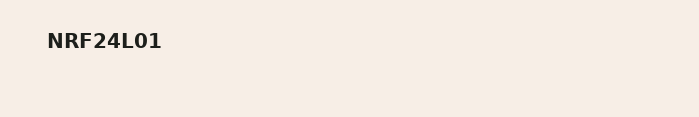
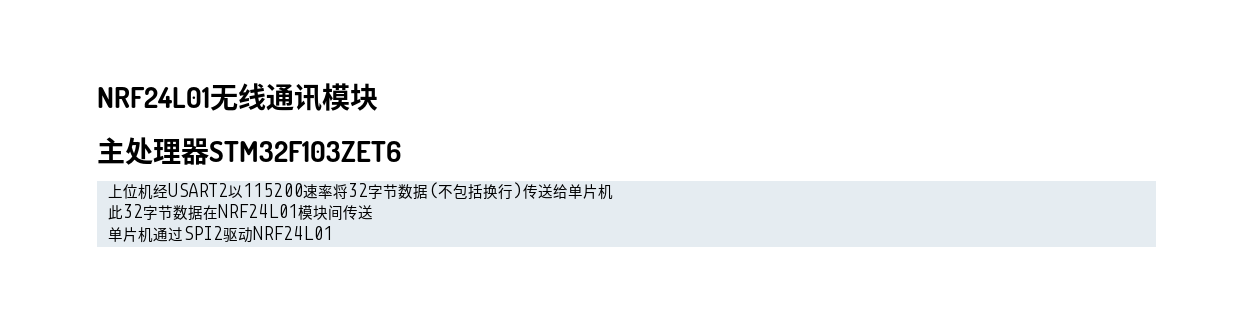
- NRF24L01
+ NRF24L01无线通讯模块
+ 主处理器STM32F103ZET6
+ 上位机经USART2以115200速率将32字节数据(不包括换行)传送给单片机
+ 此32字节数据在NRF24L01模块间传送
+ 单片机通过SPI2驱动NRF24L01

